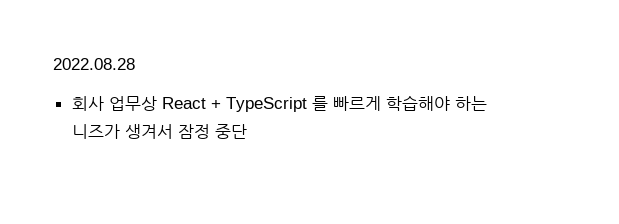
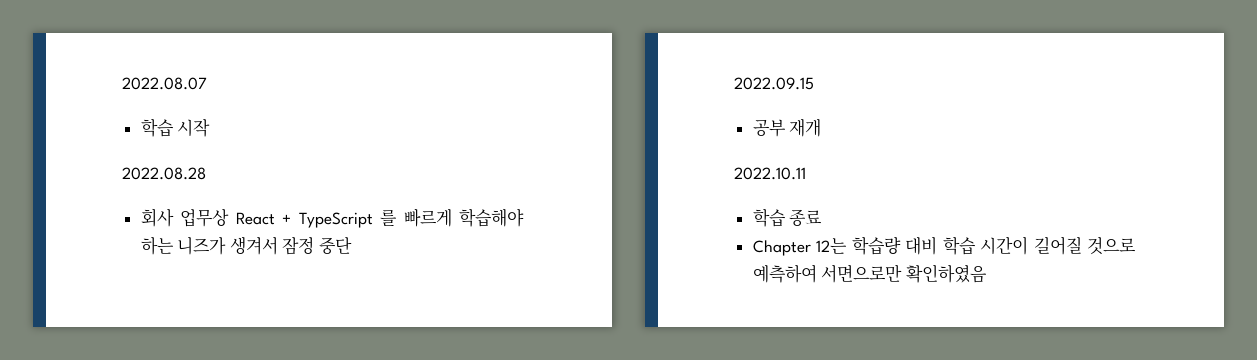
+ 2022.08.07
+ 학습 시작
+ 2022.09.15
+ 공부 재개
+ 2022.10.11
+ 학습 종료
+ Chapter 12는 학습량 대비 학습 시간이 길어질 것으로 예측하여 서면으로만 확인하였음

